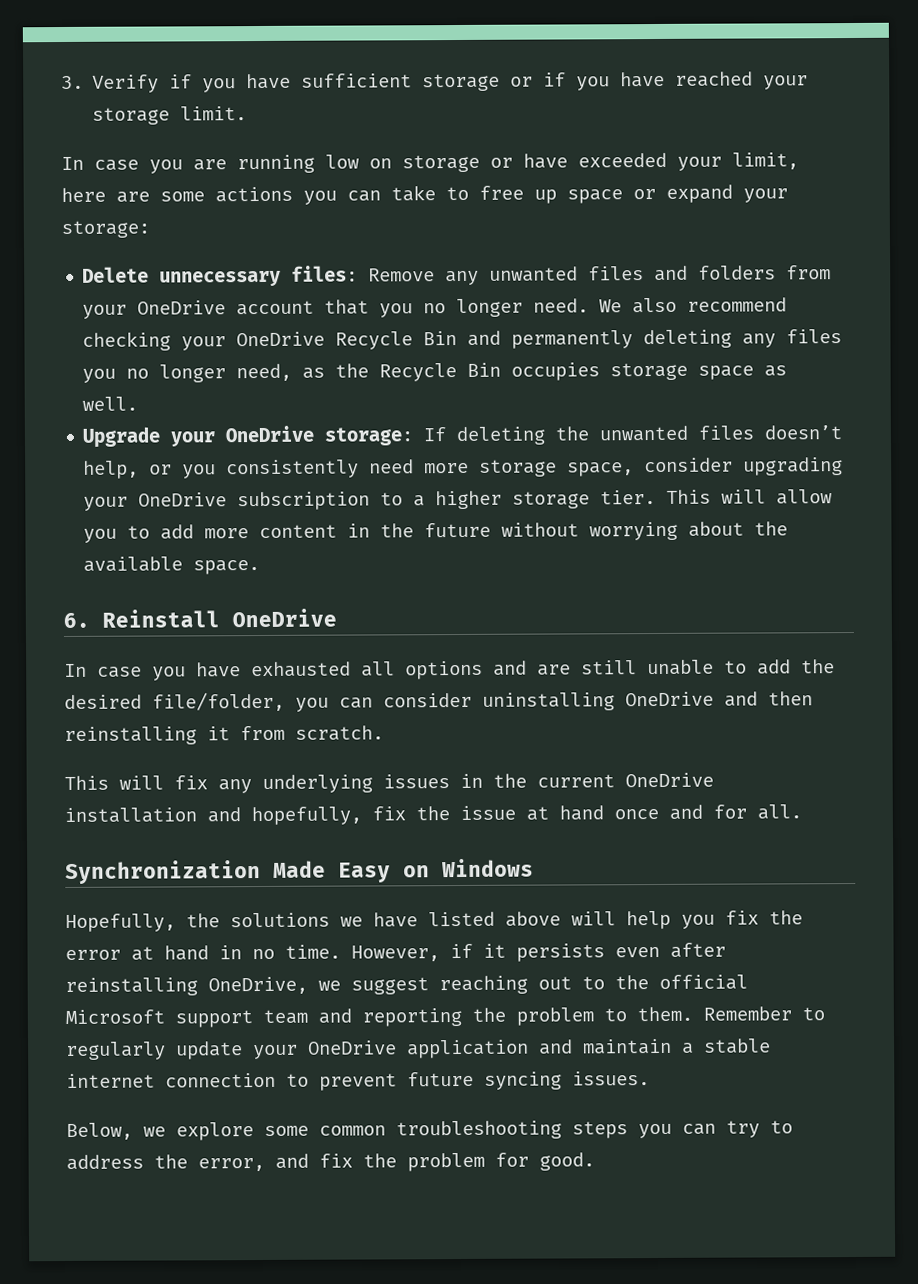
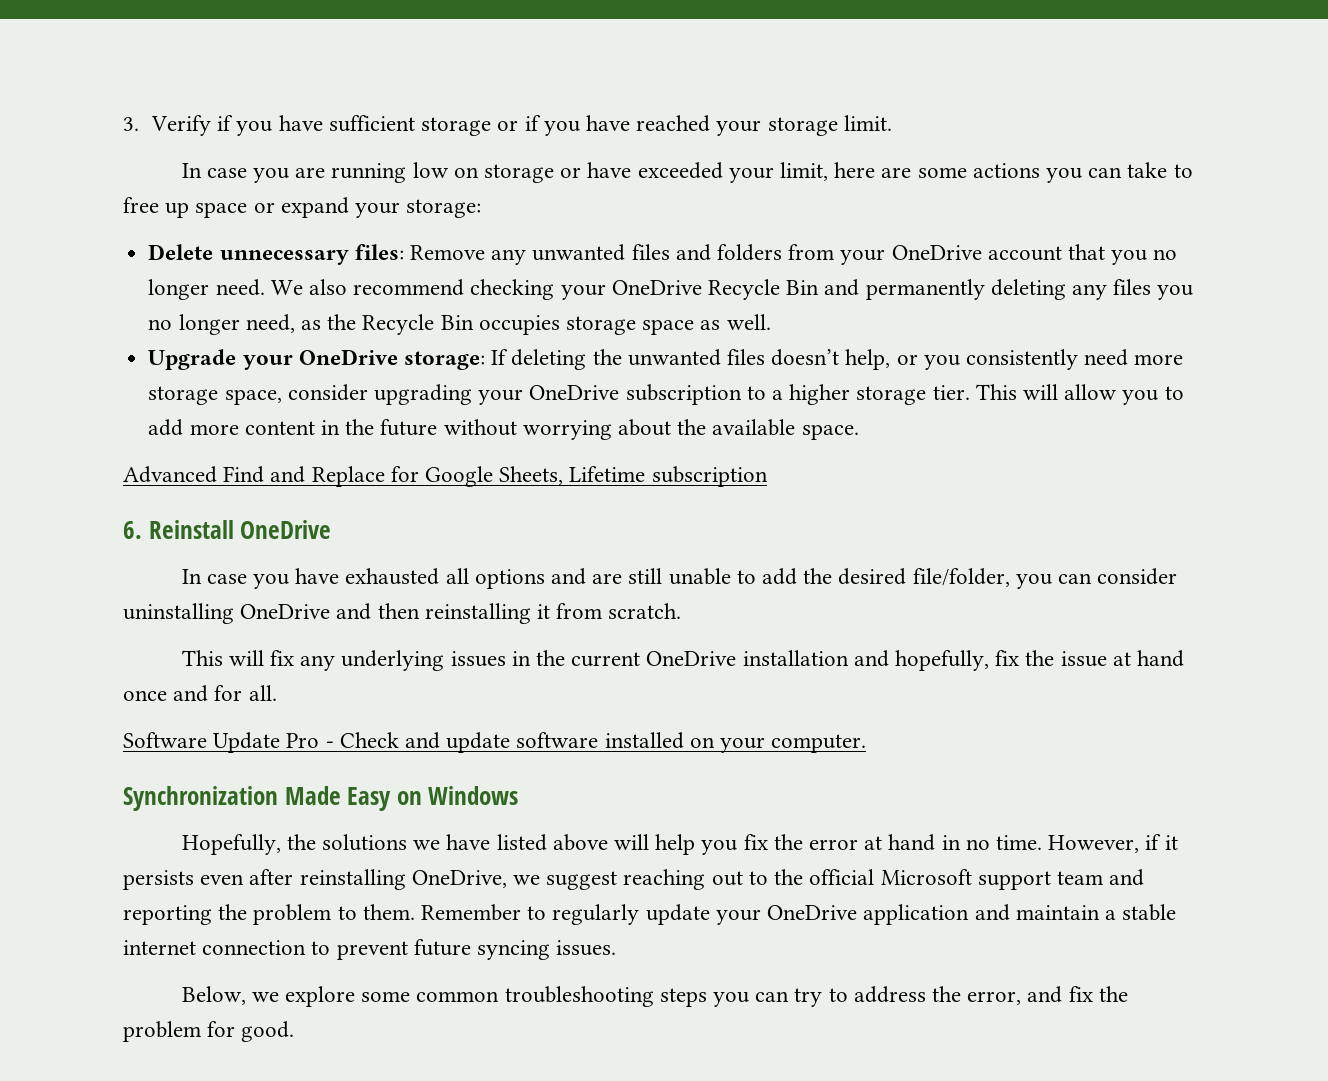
+ Advanced Find and Replace for Google Sheets, Lifetime subscription
+ Software Update Pro - Check and update software installed on your computer.

